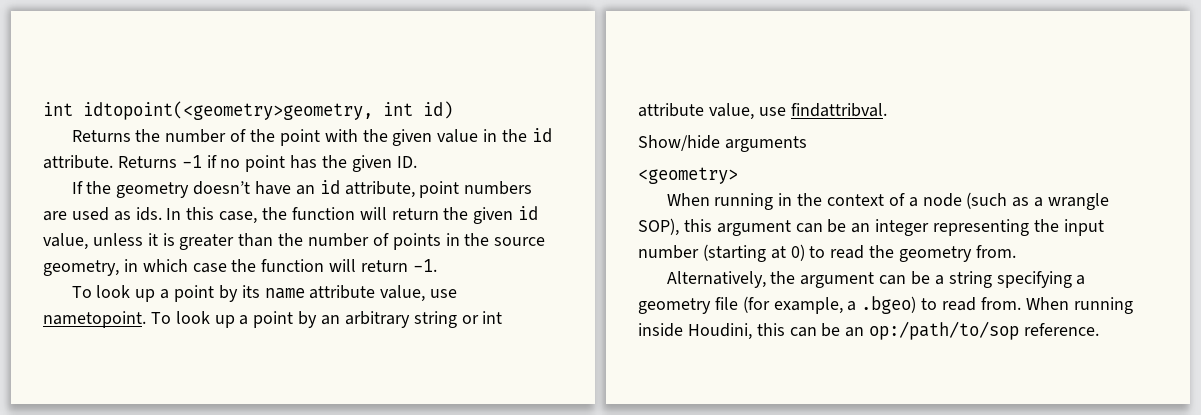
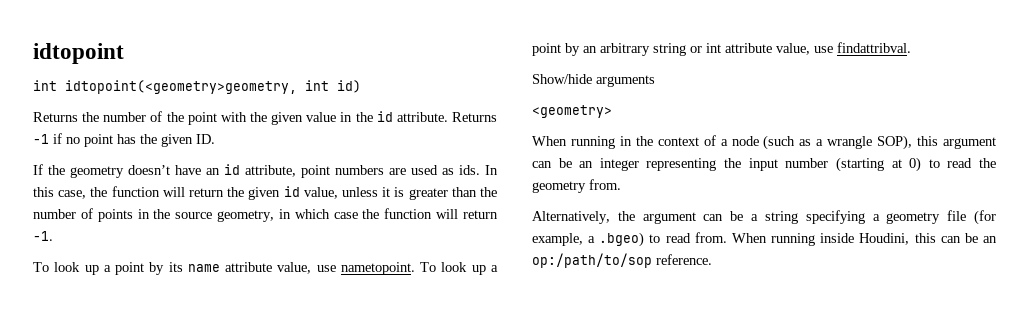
+ idtopoint

